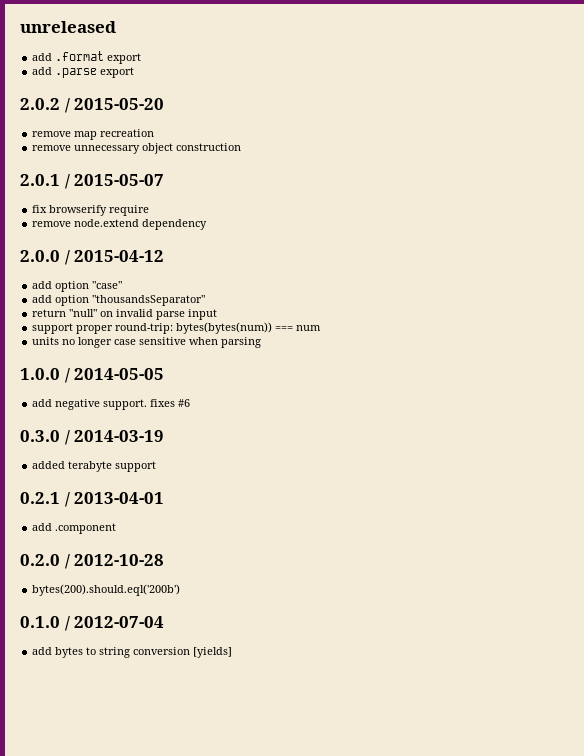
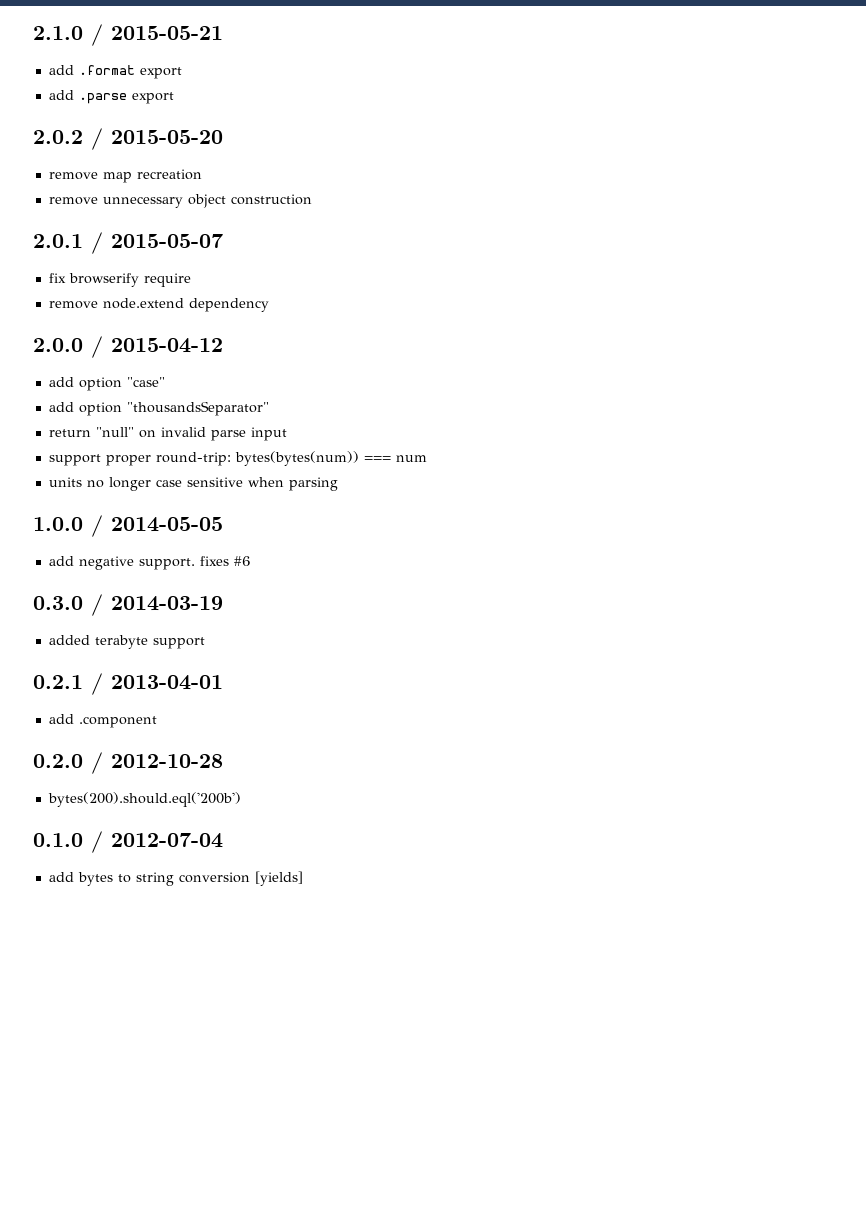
- unreleased
+ 2.1.0 / 2015-05-21

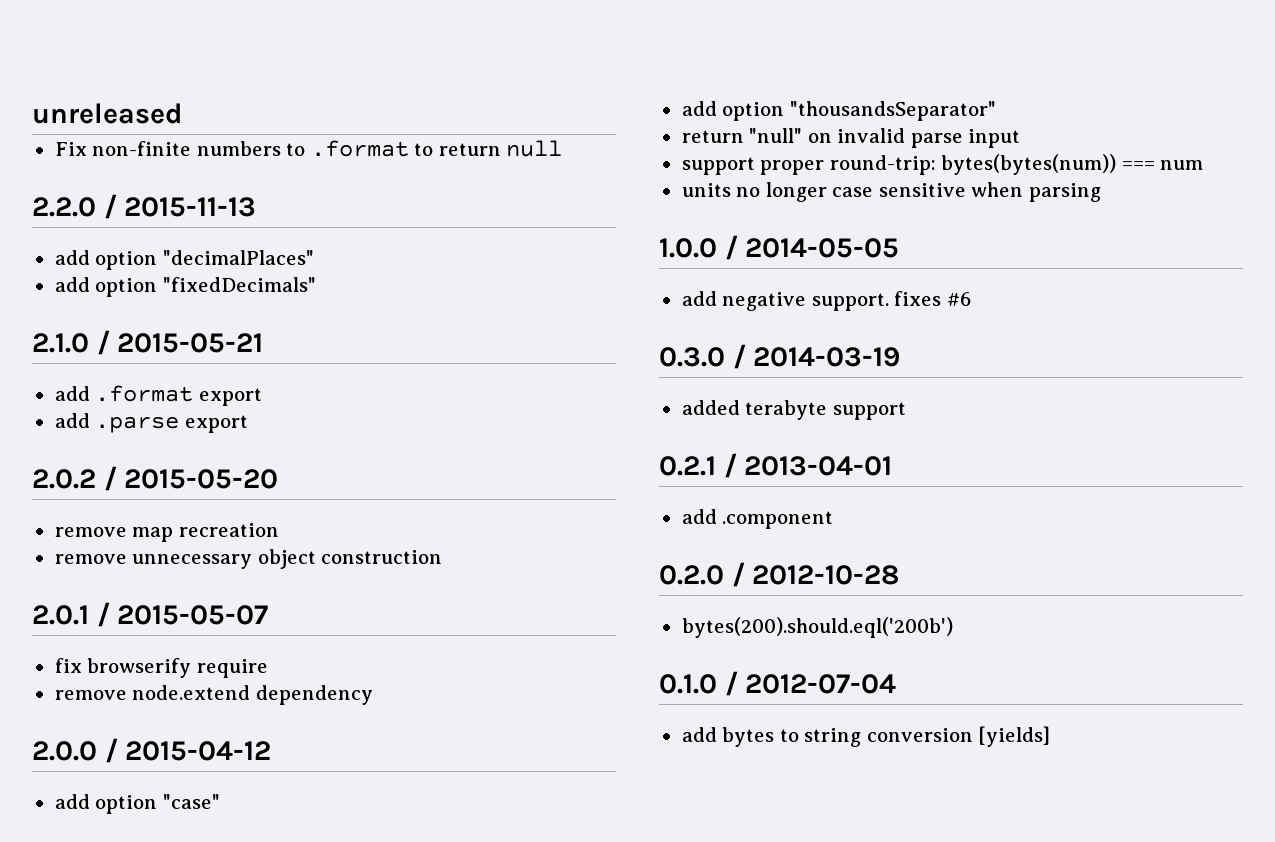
+ unreleased
+ Fix non-finite numbers to .format to return null
+ 2.2.0 / 2015-11-13
+ add option "decimalPlaces"
+ add option "fixedDecimals"

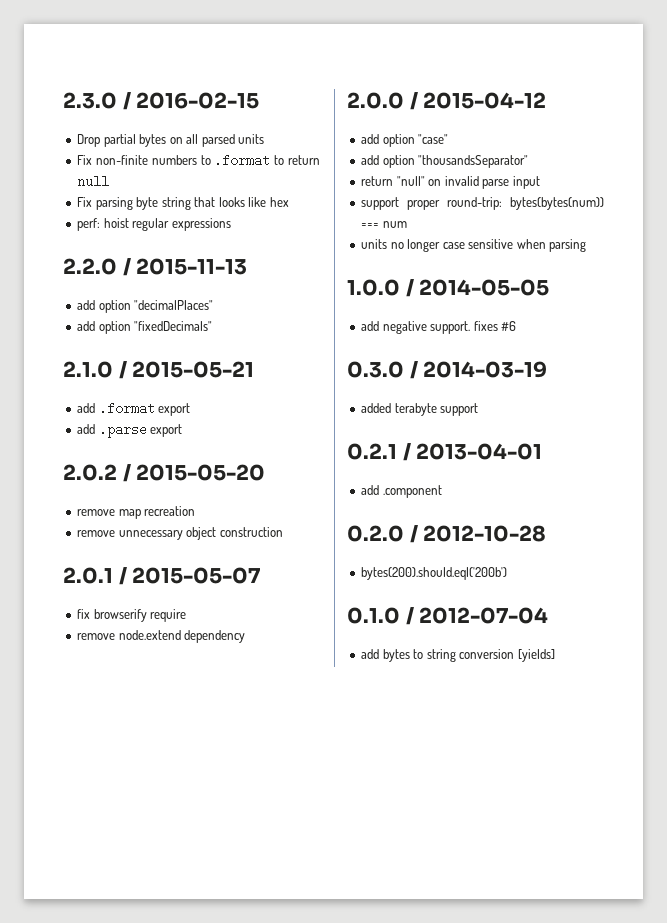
- unreleased
+ 2.3.0 / 2016-02-15
+ Drop partial bytes on all parsed units
+ Fix parsing byte string that looks like hex
+ perf: hoist regular expressions

